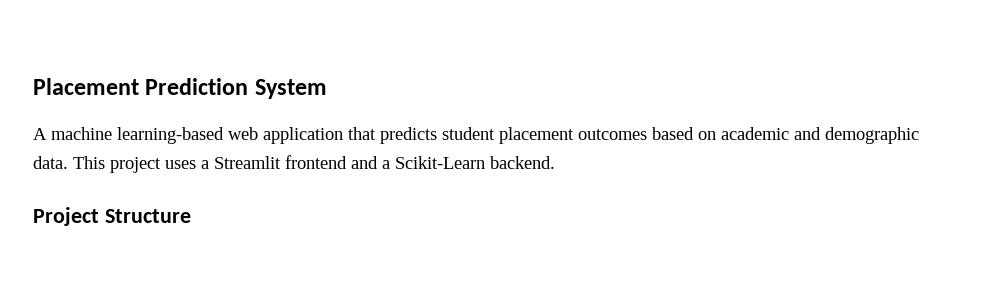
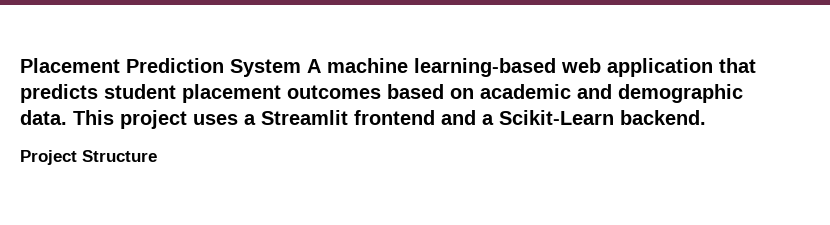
- Placement Prediction System
- A machine learning-based web application that predicts student placement outcomes based on academic and demographic data.
+ Placement Prediction System A machine learning-based web application that predicts student placement outcomes based on academic and demographic data.

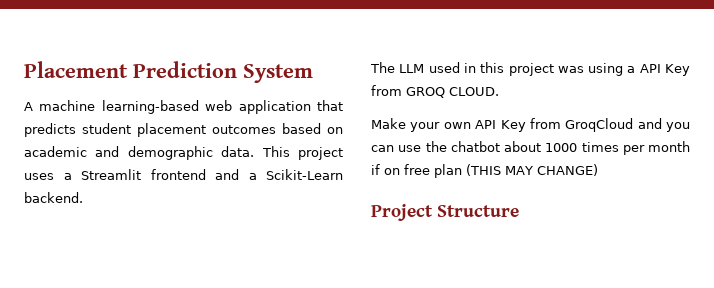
- Placement Prediction System A machine learning-based web application that predicts student placement outcomes based on academic and demographic data.
+ Placement Prediction System
+ A machine learning-based web application that predicts student placement outcomes based on academic and demographic data.
+ The LLM used in this project was using a API Key from GROQ CLOUD.
+ Make your own API Key from GroqCloud and you can use the chatbot about 1000 times per month if on free plan (THIS MAY CHANGE)

